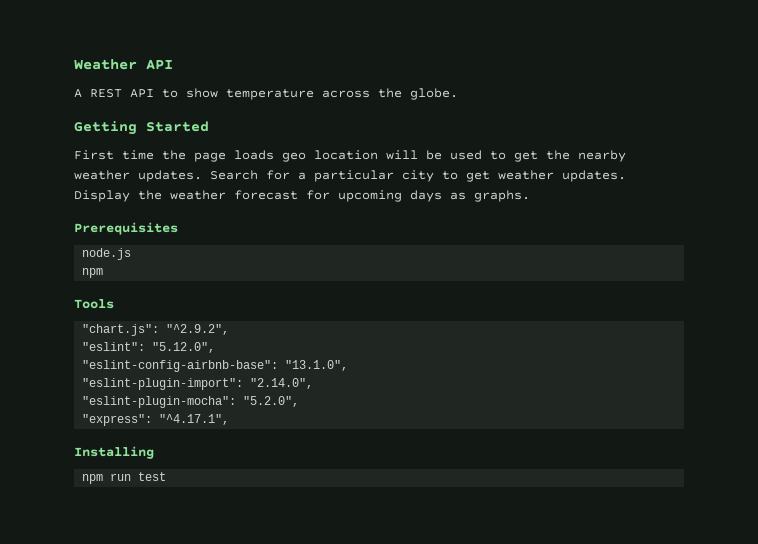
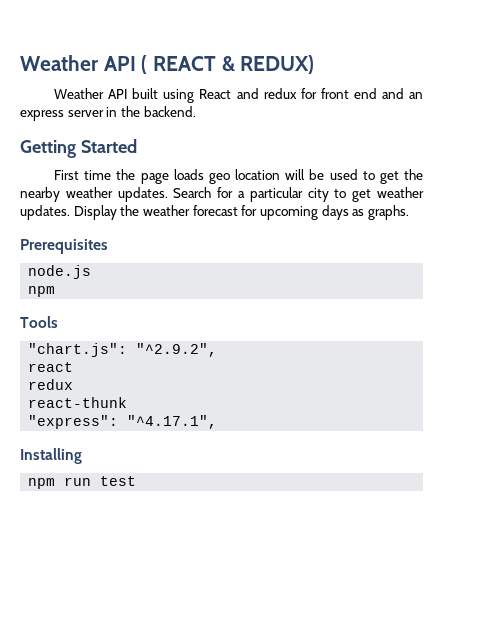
- Weather API
- A REST API to show temperature across the globe.
+ Weather API ( REACT & REDUX)
+ Weather API built using React and redux for front end and an express server in the backend.
- "eslint": "5.12.0",
- "eslint-config-airbnb-base": "13.1.0",
- "eslint-plugin-import": "2.14.0",
- "eslint-plugin-mocha": "5.2.0",
+ react
+ redux
+ react-thunk

